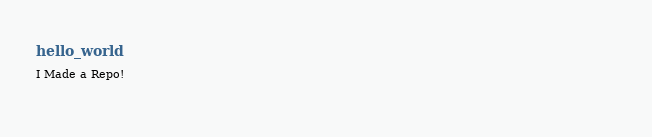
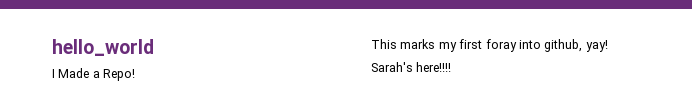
+ This marks my first foray into github, yay!
+ Sarah's here!!!!

